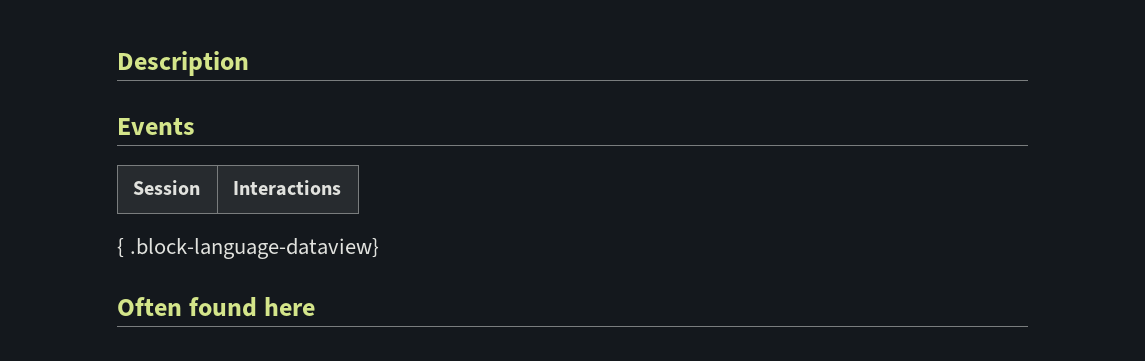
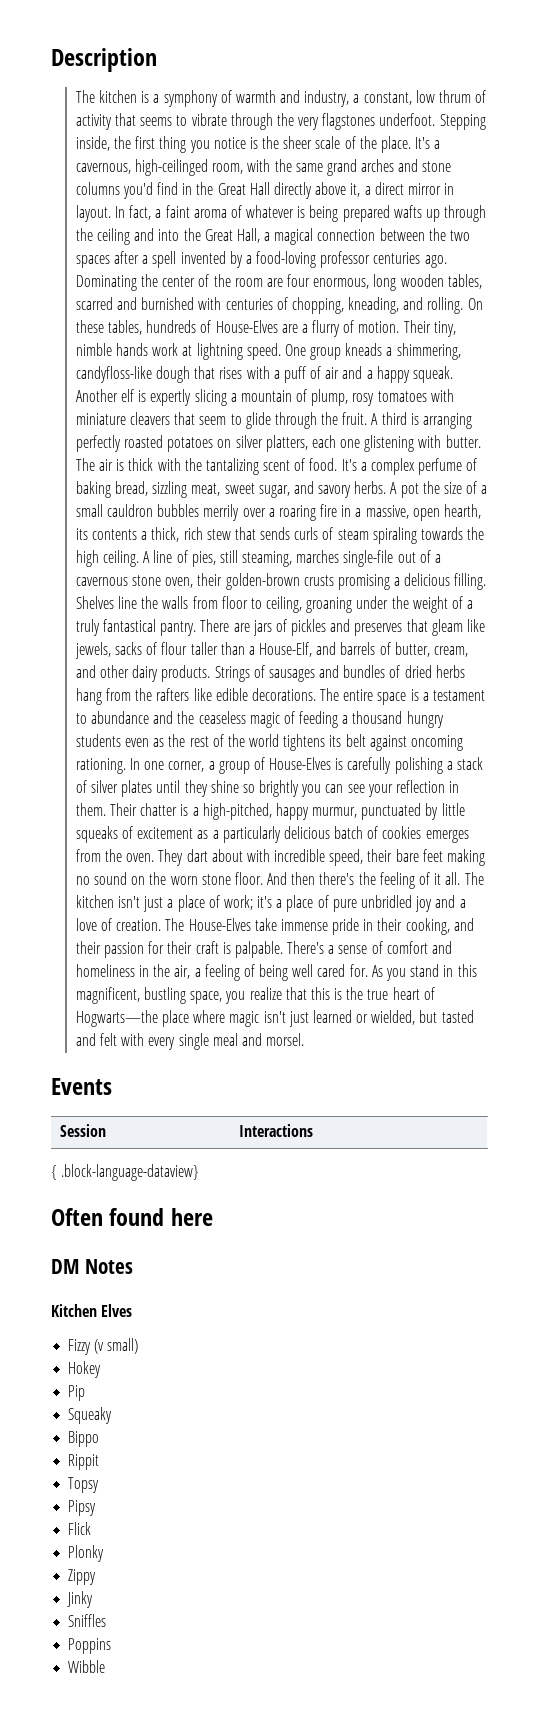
+ The kitchen is a symphony of warmth and industry, a constant, low thrum of activity that seems to vibrate through the very flagstones underfoot. Stepping inside, the first thing you notice is the sheer scale of the place. It's a cavernous, high-ceilinged room, with the same grand arches and stone columns you'd find in the Great Hall directly above it, a direct mirror in layout. In fact, a faint aroma of whatever is being prepared wafts up through the ceiling and into the Great Hall, a magical connection between the two spaces after a spell invented by a food-loving professor centuries ago. Dominating the center of the room are four enormous, long wooden tables, scarred and burnished with centuries of chopping, kneading, and rolling. On these tables, hundreds of House-Elves are a flurry of motion. Their tiny, nimble hands work at lightning speed. One group kneads a shimmering, candyfloss-like dough that rises with a puff of air and a happy squeak. Another elf is expertly slicing a mountain of plump, rosy tomatoes with miniature cleavers that seem to glide through the fruit. A third is arranging perfectly roasted potatoes on silver platters, each one glistening with butter. The air is thick with the tantalizing scent of food. It's a complex perfume of baking bread, sizzling meat, sweet sugar, and savory herbs. A pot the size of a small cauldron bubbles merrily over a roaring fire in a massive, open hearth, its contents a thick, rich stew that sends curls of steam spiraling towards the high ceiling. A line of pies, still steaming, marches single-file out of a cavernous stone oven, their golden-brown crusts promising a delicious filling. Shelves line the walls from floor to ceiling, groaning under the weight of a truly fantastical pantry. There are jars of pickles and preserves that gleam like jewels, sacks of flour taller than a House-Elf, and barrels of butter, cream, and other dairy products. Strings of sausages and bundles of dried herbs hang from the rafters like edible decorations. The entire space is a testament to abundance and the ceaseless magic of feeding a thousand hungry students even as the rest of the world tightens its belt against oncoming rationing. In one corner, a group of House-Elves is carefully polishing a stack of silver plates until they shine so brightly you can see your reflection in them. Their chatter is a high-pitched, happy murmur, punctuated by little squeaks of excitement as a particularly delicious batch of cookies emerges from the oven. They dart about with incredible speed, their bare feet making no sound on the worn stone floor. And then there's the feeling of it all. The kitchen isn't just a place of work; it's a place of pure unbridled joy and a love of creation. The House-Elves take immense pride in their cooking, and their passion for their craft is palpable. There's a sense of comfort and homeliness in the air, a feeling of being well cared for. As you stand in this magnificent, bustling space, you realize that this is the true heart of Hogwarts—the place where magic isn't just learned or wielded, but tasted and felt with every single meal and morsel.
+ DM Notes
+ Kitchen Elves
+ Fizzy (v small)
+ Hokey
+ Pip
+ Squeaky
+ Bippo
+ Rippit
+ Topsy
+ Pipsy
+ Flick
+ Plonky
+ Zippy
+ Jinky
+ Sniffles
+ Poppins
+ Wibble

